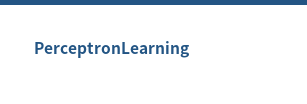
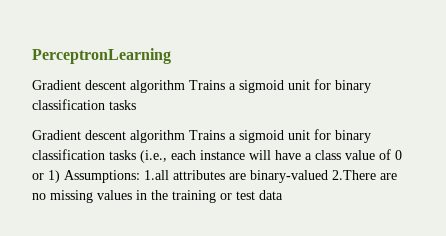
  PerceptronLearning
+ Gradient descent algorithm Trains a sigmoid unit for binary classification tasks
+ Gradient descent algorithm Trains a sigmoid unit for binary classification tasks (i.e., each instance will have a class value of 0 or 1) Assumptions: 1.all attributes are binary-valued 2.There are no missing values in the training or test data

